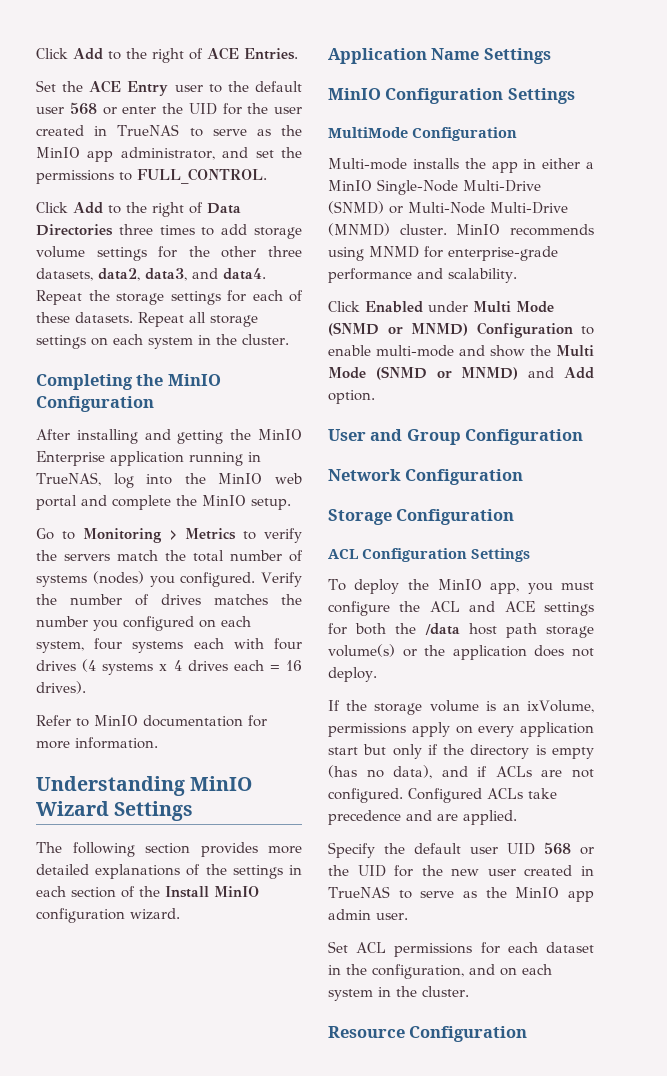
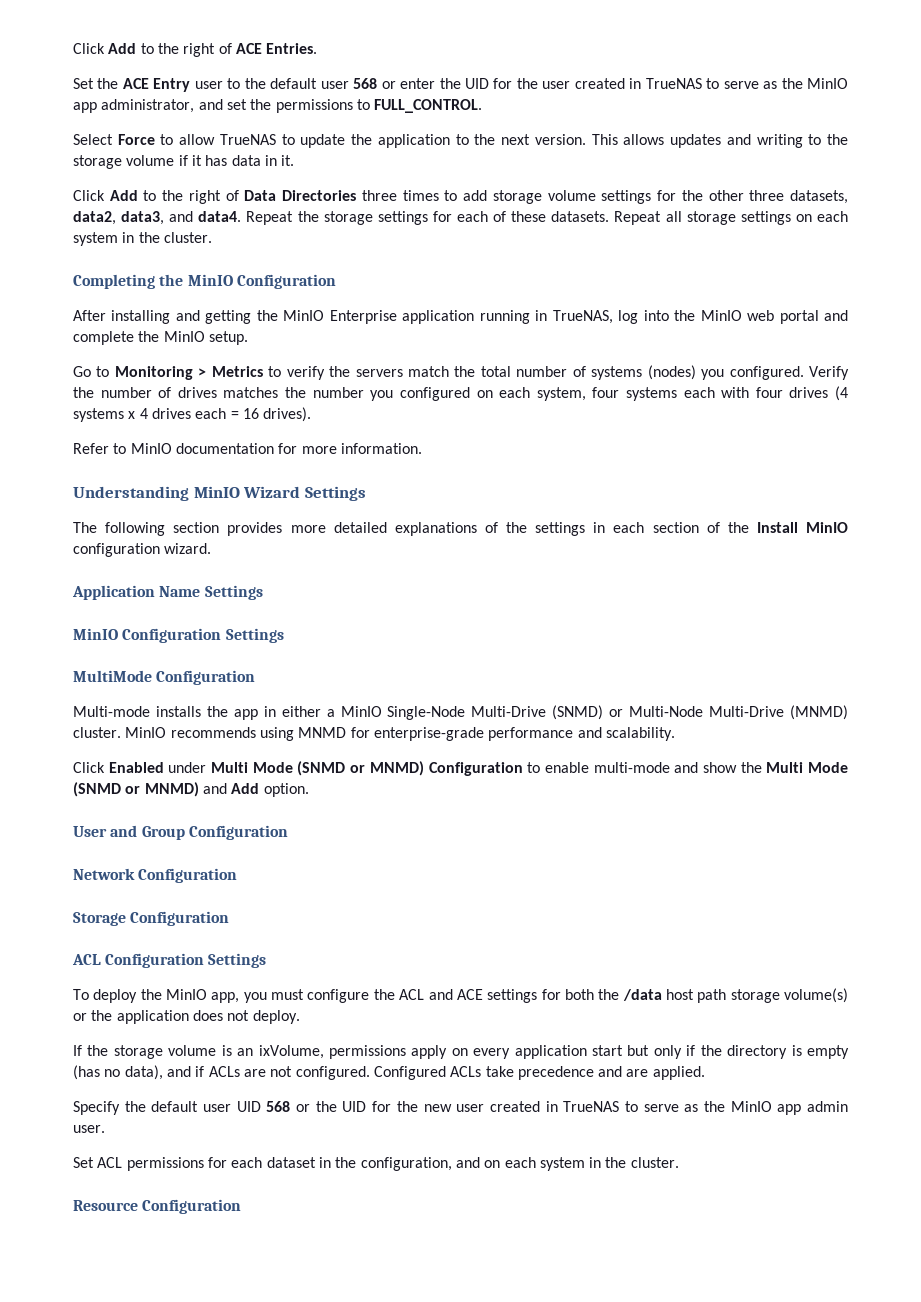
+ Select Force to allow TrueNAS to update the application to the next version. This allows updates and writing to the storage volume if it has data in it.

